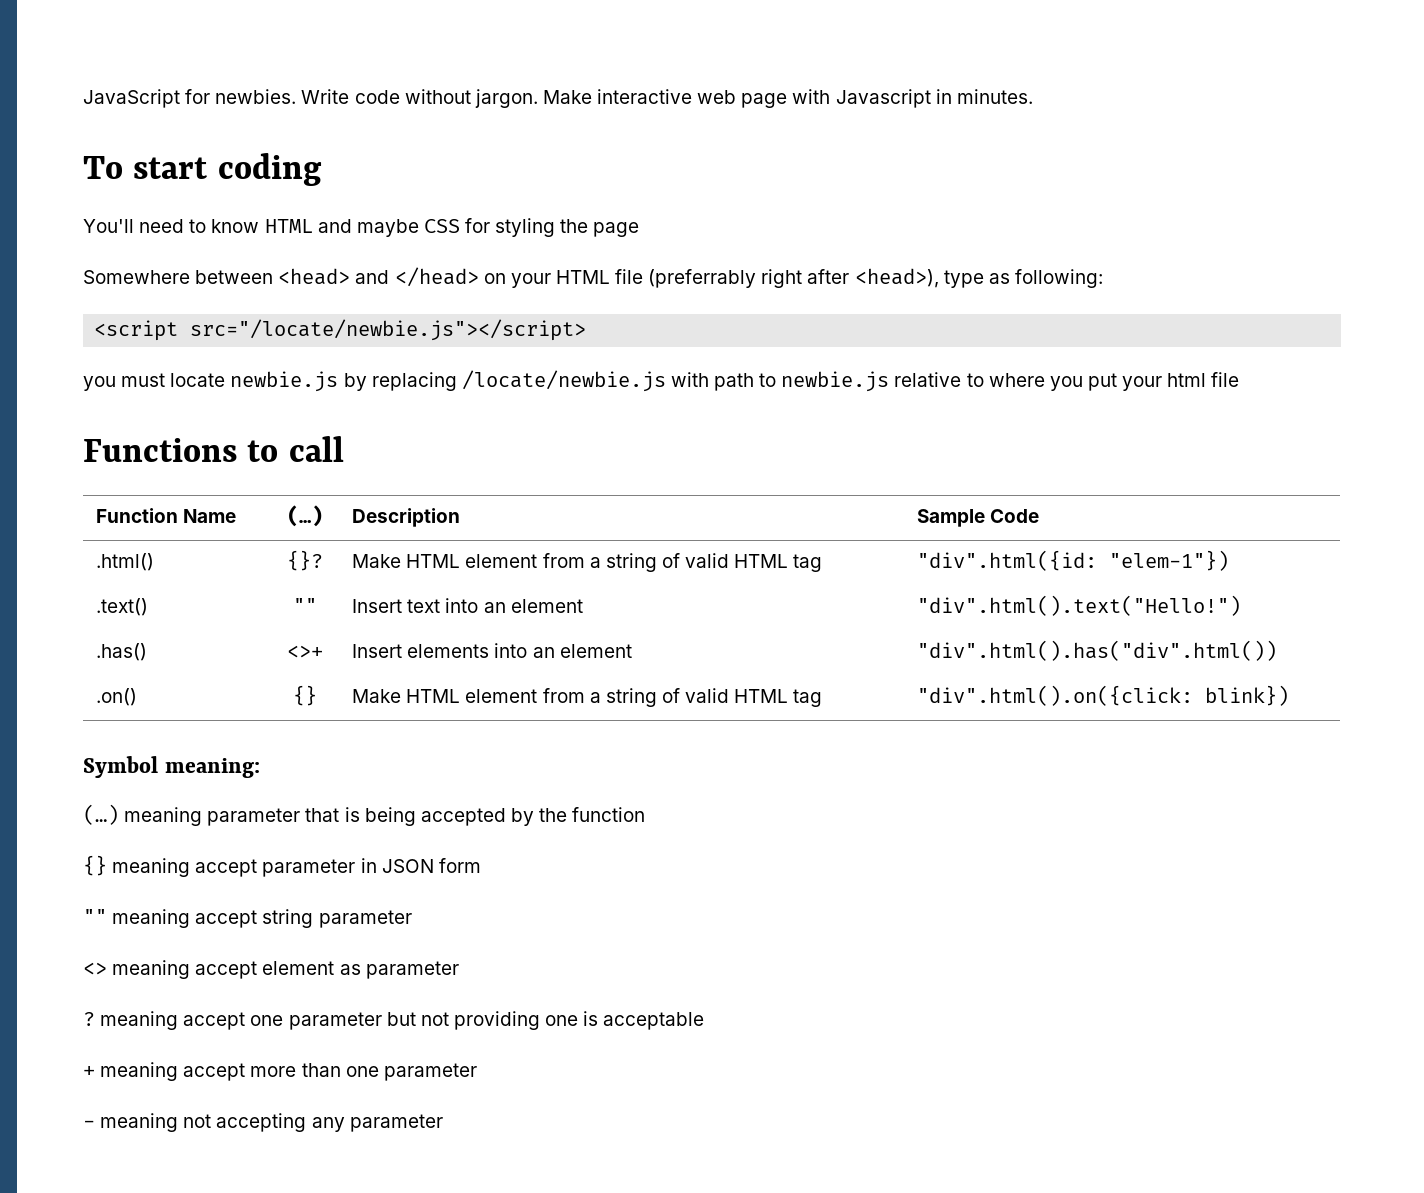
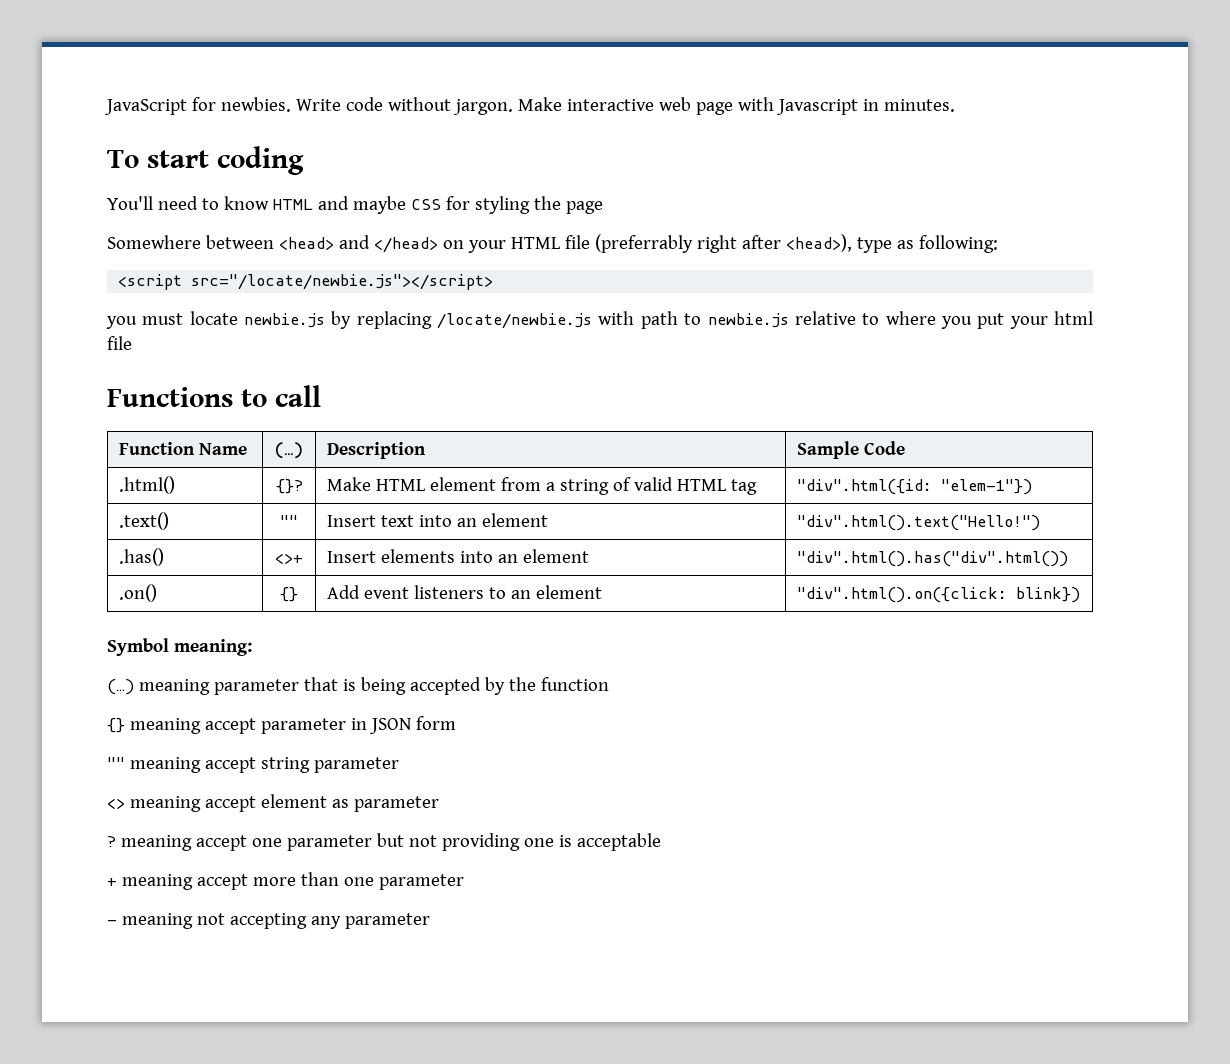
- .on() | {} | Make HTML element from a string of valid HTML tag | "div".html().on({click: blink})
+ .on() | {} | Add event listeners to an element | "div".html().on({click: blink})

